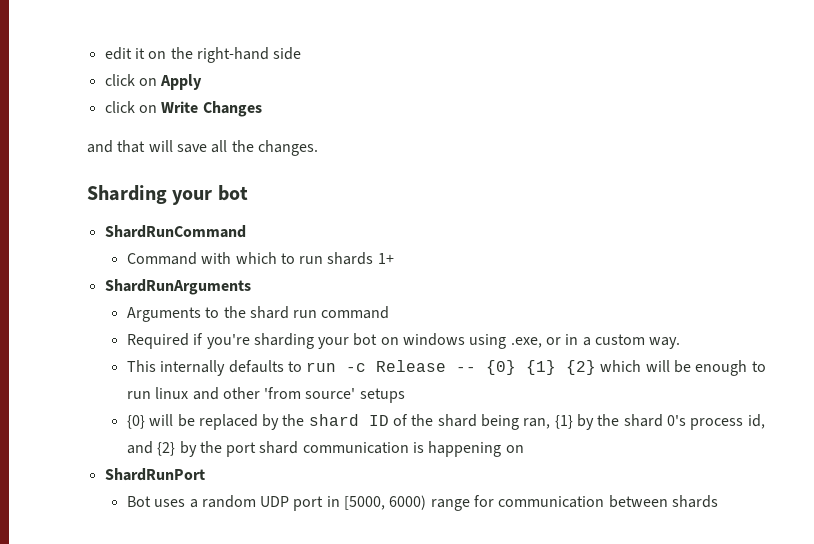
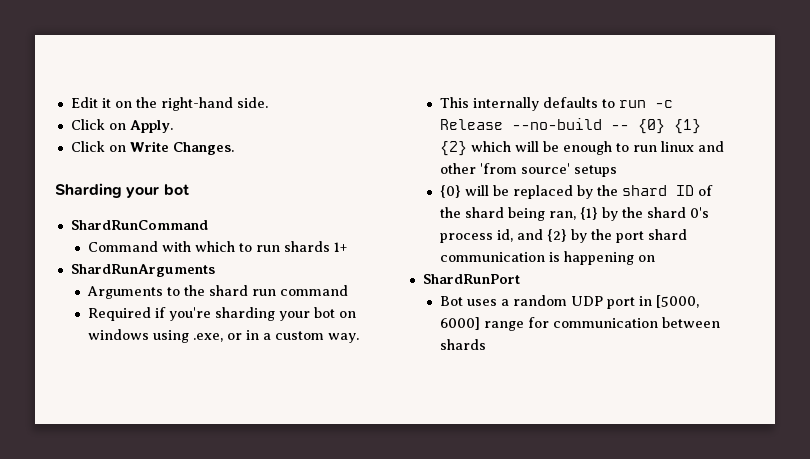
- edit it on the right-hand side
- click on Apply
- click on Write Changes
- and that will save all the changes.
+ Edit it on the right-hand side.
+ Click on Apply.
+ Click on Write Changes.
- This internally defaults to run -c Release -- {0} {1} {2} which will be enough to run linux and other 'from source' setups
+ This internally defaults to run -c Release --no-build -- {0} {1} {2} which will be enough to run linux and other 'from source' setups
- Bot uses a random UDP port in [5000, 6000) range for communication between shards
+ Bot uses a random UDP port in [5000, 6000] range for communication between shards

